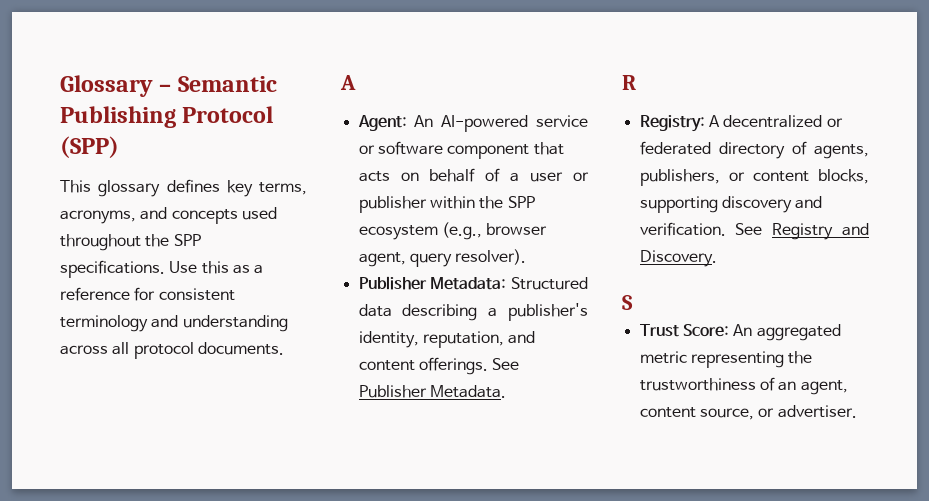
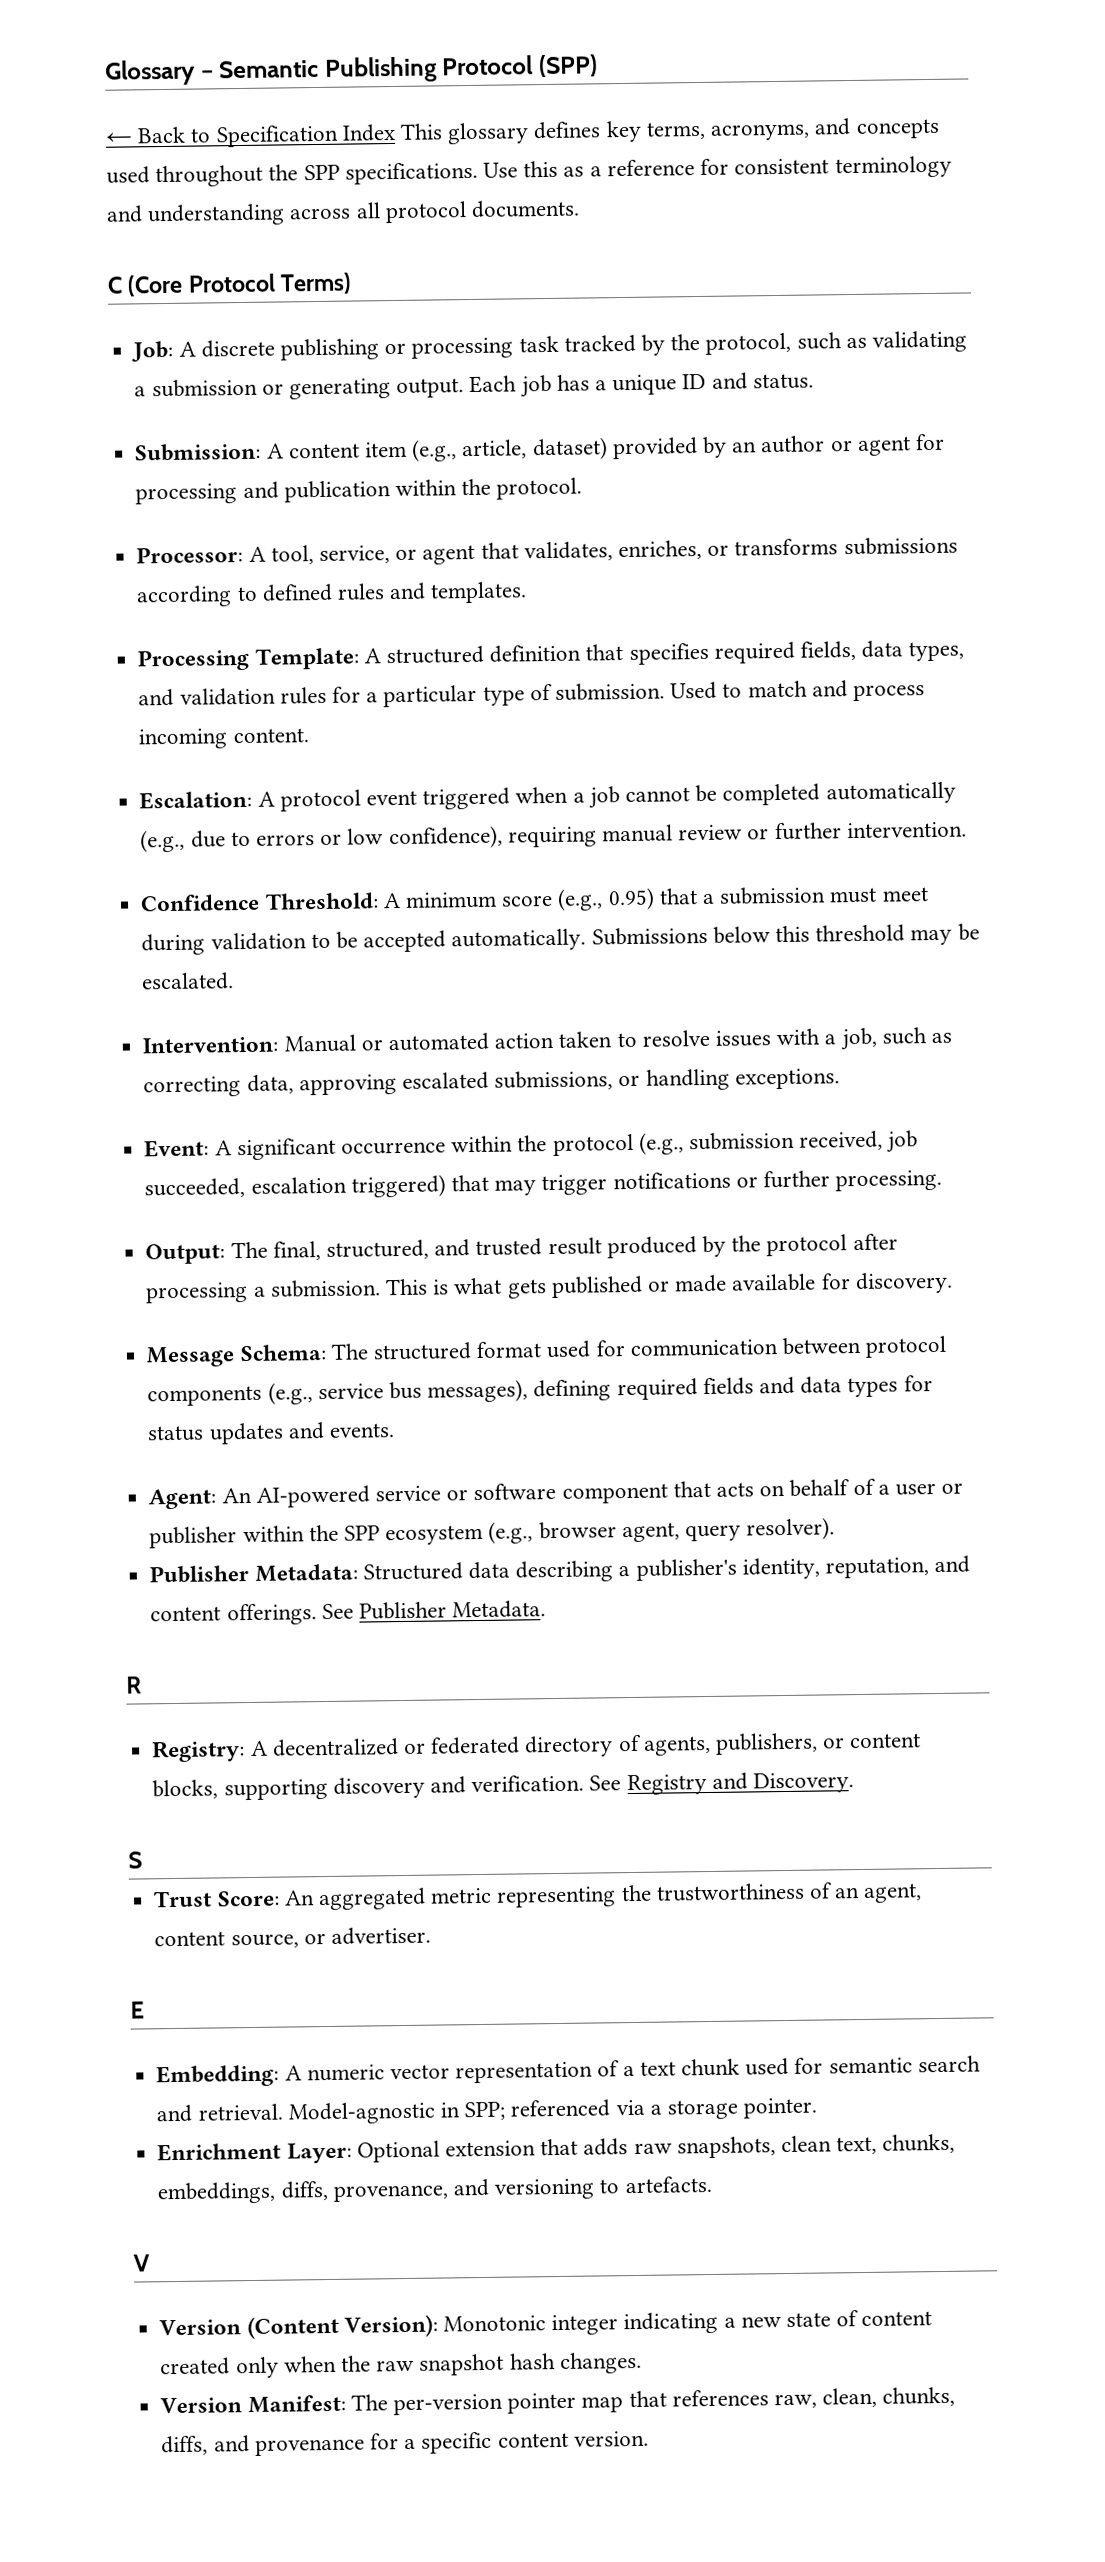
- This glossary defines key terms, acronyms, and concepts used throughout the SPP specifications.
+ ← Back to Specification Index This glossary defines key terms, acronyms, and concepts used throughout the SPP specifications.
  Use this as a reference for consistent terminology and understanding across all protocol documents.
- A
+ C (Core Protocol Terms)
+ Job: A discrete publishing or processing task tracked by the protocol, such as validating a submission or generating output. Each job has a unique ID and status.
+ Submission: A content item (e.g., article, dataset) provided by an author or agent for processing and publication within the protocol.
+ Processor: A tool, service, or agent that validates, enriches, or transforms submissions according to defined rules and templates.
+ Processing Template: A structured definition that specifies required fields, data types, and validation rules for a particular type of submission. Used to match and process incoming content.
+ Escalation: A protocol event triggered when a job cannot be completed automatically (e.g., due to errors or low confidence), requiring manual review or further intervention.
+ Confidence Threshold: A minimum score (e.g., 0.95) that a submission must meet during validation to be accepted automatically. Submissions below this threshold may be escalated.
+ Intervention: Manual or automated action taken to resolve issues with a job, such as correcting data, approving escalated submissions, or handling exceptions.
+ Event: A significant occurrence within the protocol (e.g., submission received, job succeeded, escalation triggered) that may trigger notifications or further processing.
+ Output: The final, structured, and trusted result produced by the protocol after processing a submission. This is what gets published or made available for discovery.
+ Message Schema: The structured format used for communication between protocol components (e.g., service bus messages), defining required fields and data types for status updates and events.
+ E
+ Embedding: A numeric vector representation of a text chunk used for semantic search and retrieval. Model-agnostic in SPP; referenced via a storage pointer.
+ Enrichment Layer: Optional extension that adds raw snapshots, clean text, chunks, embeddings, diffs, provenance, and versioning to artefacts.
+ V
+ Version (Content Version): Monotonic integer indicating a new state of content created only when the raw snapshot hash changes.
+ Version Manifest: The per-version pointer map that references raw, clean, chunks, diffs, and provenance for a specific content version.

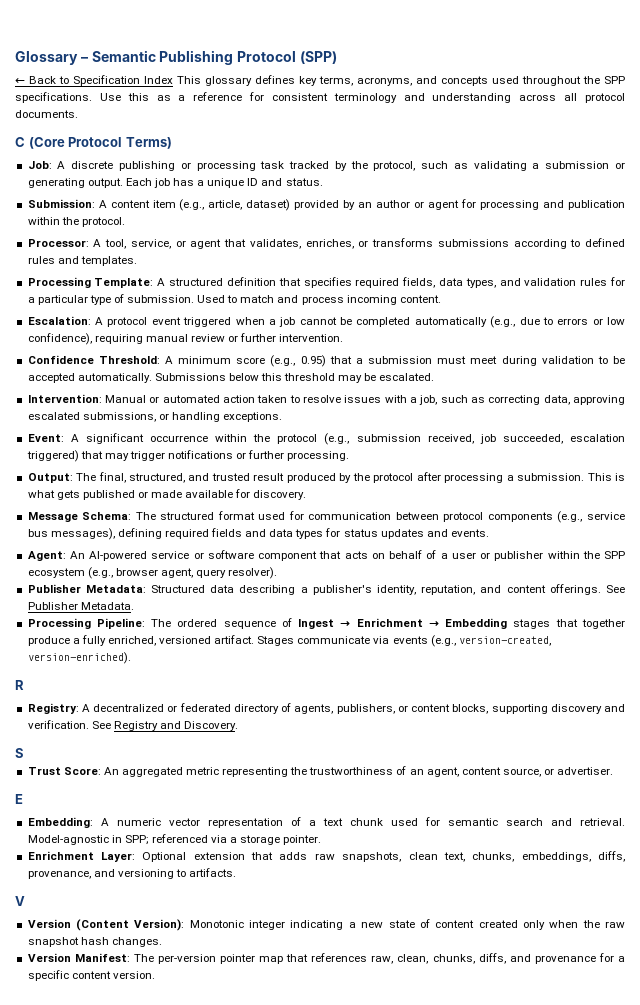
+ Processing Pipeline: The ordered sequence of Ingest → Enrichment → Embedding stages that together produce a fully enriched, versioned artifact. Stages communicate via events (e.g., version-created, version-enriched).
- Enrichment Layer: Optional extension that adds raw snapshots, clean text, chunks, embeddings, diffs, provenance, and versioning to artefacts.
+ Enrichment Layer: Optional extension that adds raw snapshots, clean text, chunks, embeddings, diffs, provenance, and versioning to artifacts.

